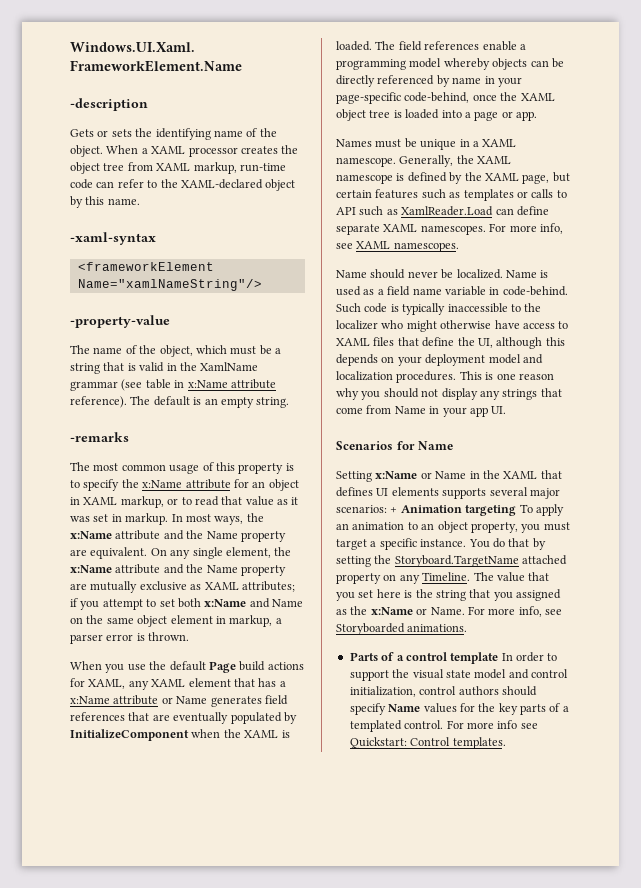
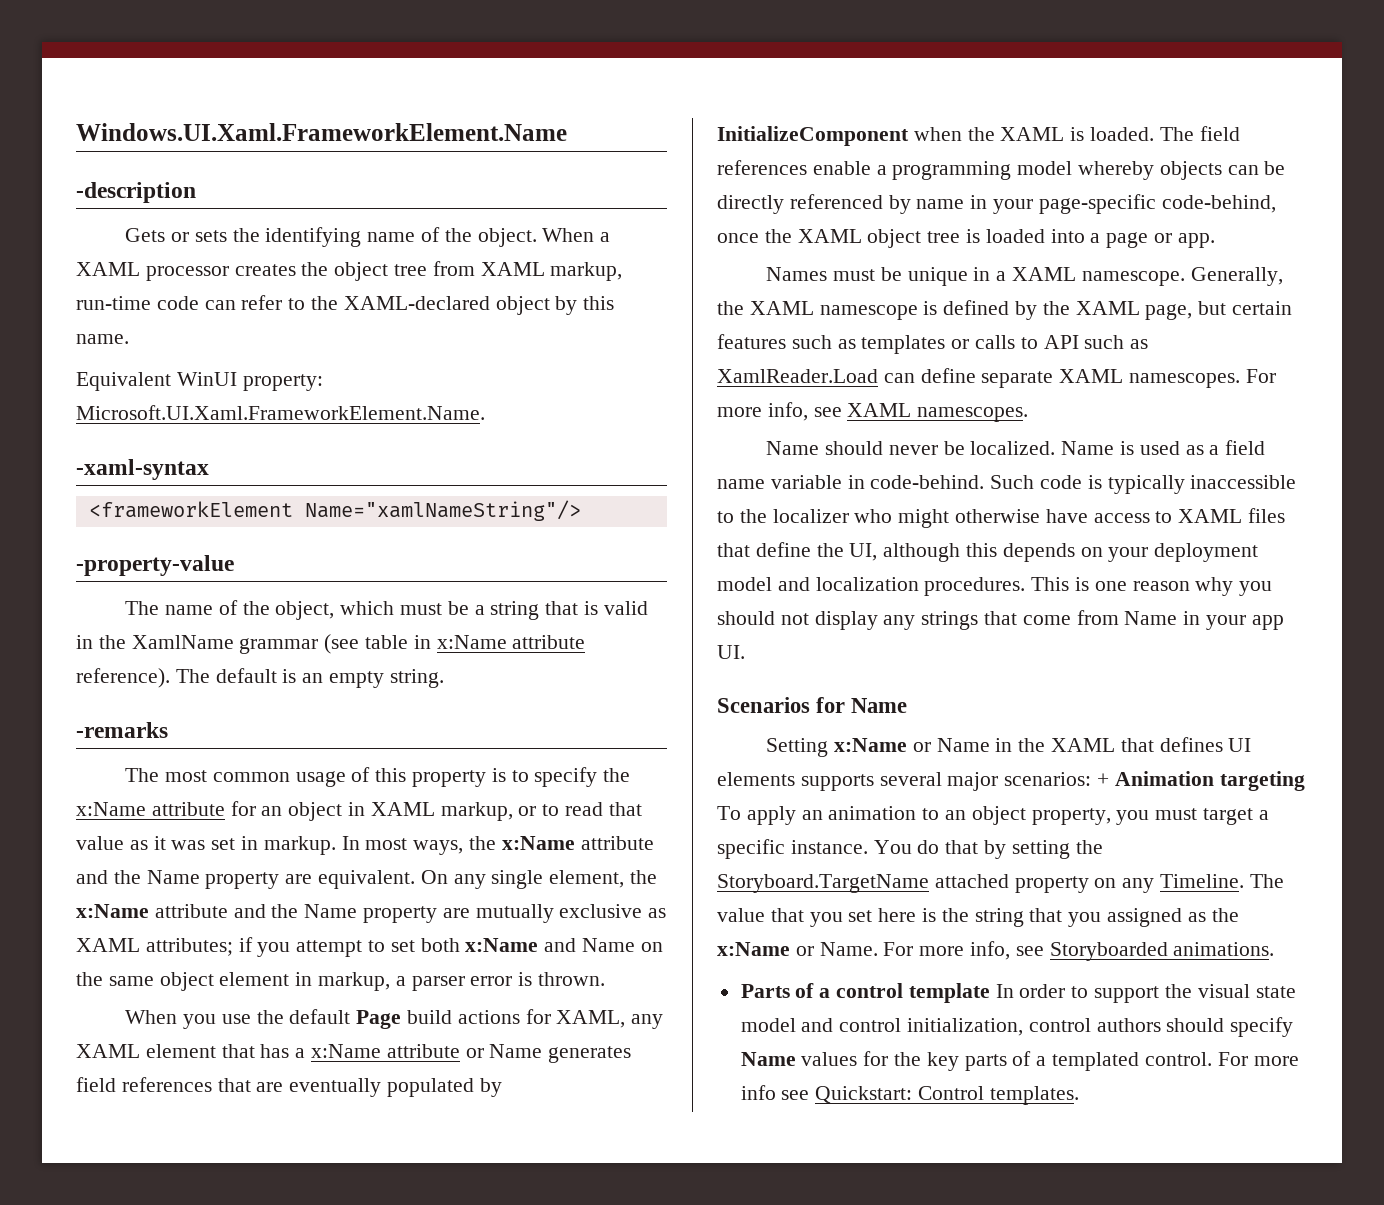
+ Equivalent WinUI property: Microsoft.UI.Xaml.FrameworkElement.Name.

